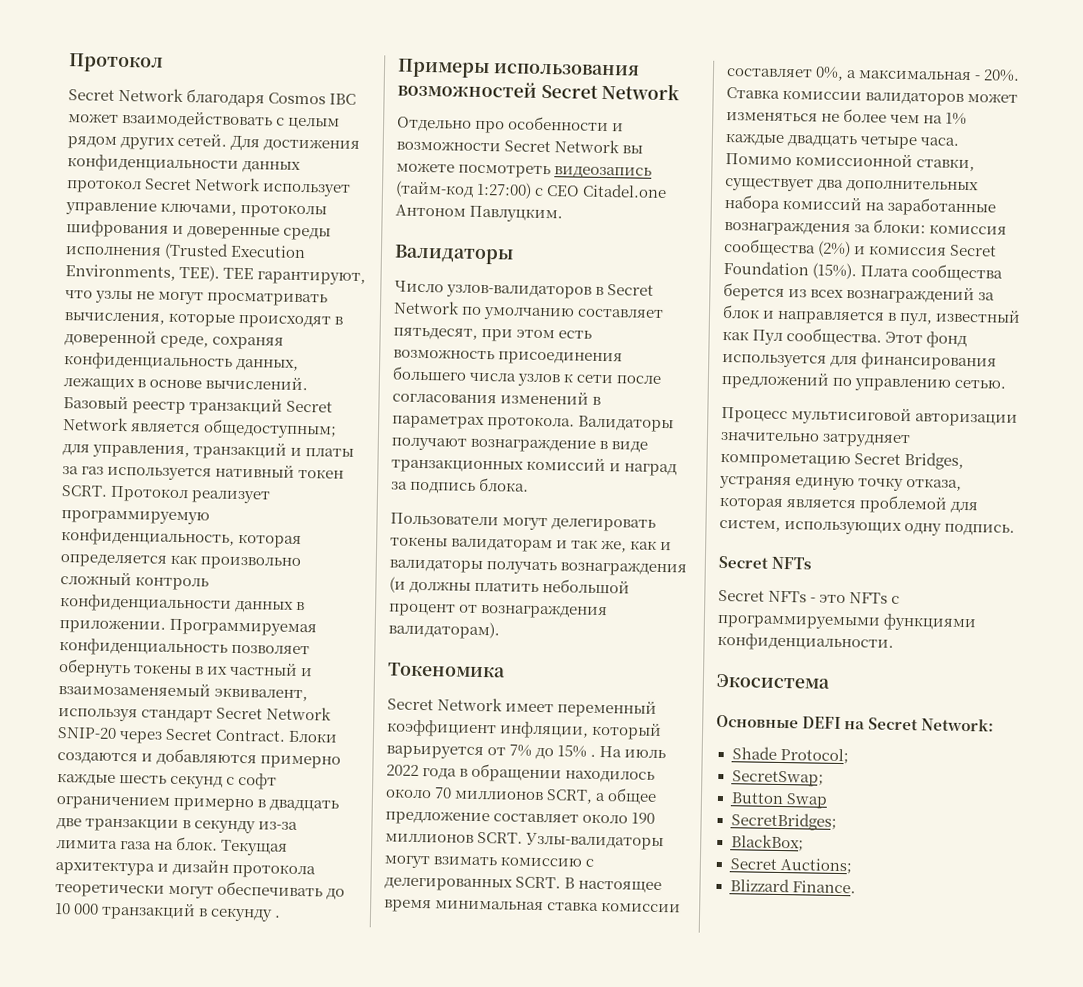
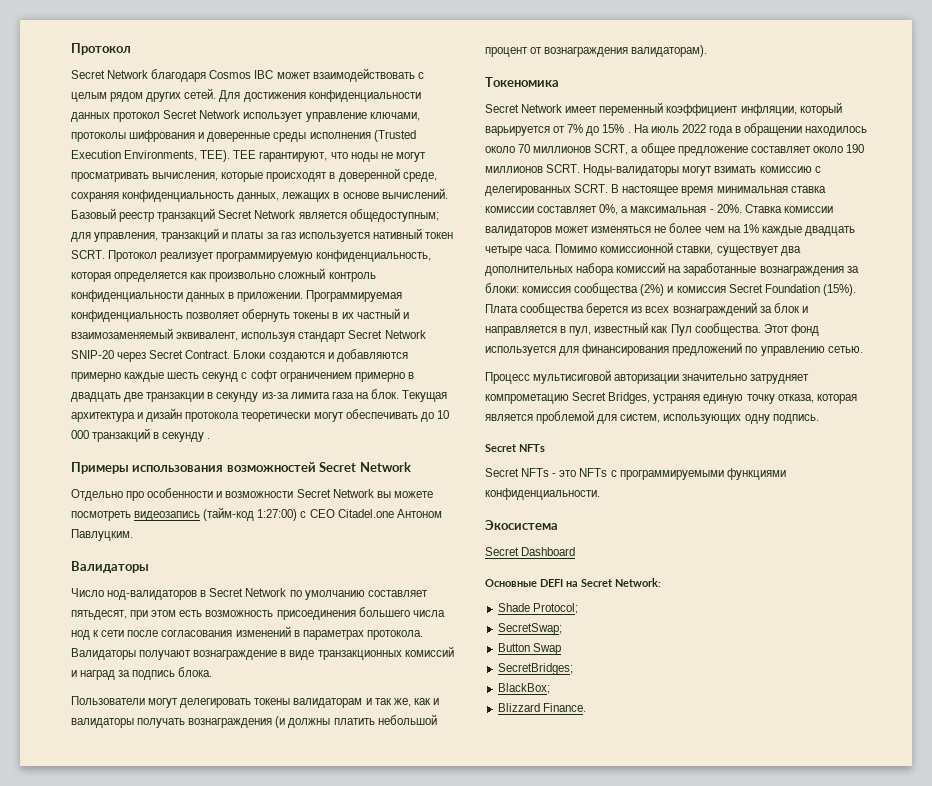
- TEE гарантируют, что узлы не могут просматривать вычисления, которые происходят в доверенной среде, сохраняя конфиденциальность данных, лежащих в основе вычислений.
+ TEE гарантируют, что ноды не могут просматривать вычисления, которые происходят в доверенной среде, сохраняя конфиденциальность данных, лежащих в основе вычислений.
- Число узлов-валидаторов в Secret Network по умолчанию составляет пятьдесят, при этом есть возможность присоединения большего числа узлов к сети после согласования изменений в параметрах протокола.
+ Число нод-валидаторов в Secret Network по умолчанию составляет пятьдесят, при этом есть возможность присоединения большего числа нод к сети после согласования изменений в параметрах протокола.
- Узлы-валидаторы могут взимать комиссию с делегированных SCRT.
+ Ноды-валидаторы могут взимать комиссию с делегированных SCRT.
+ Secret Dashboard
- Secret Auctions;

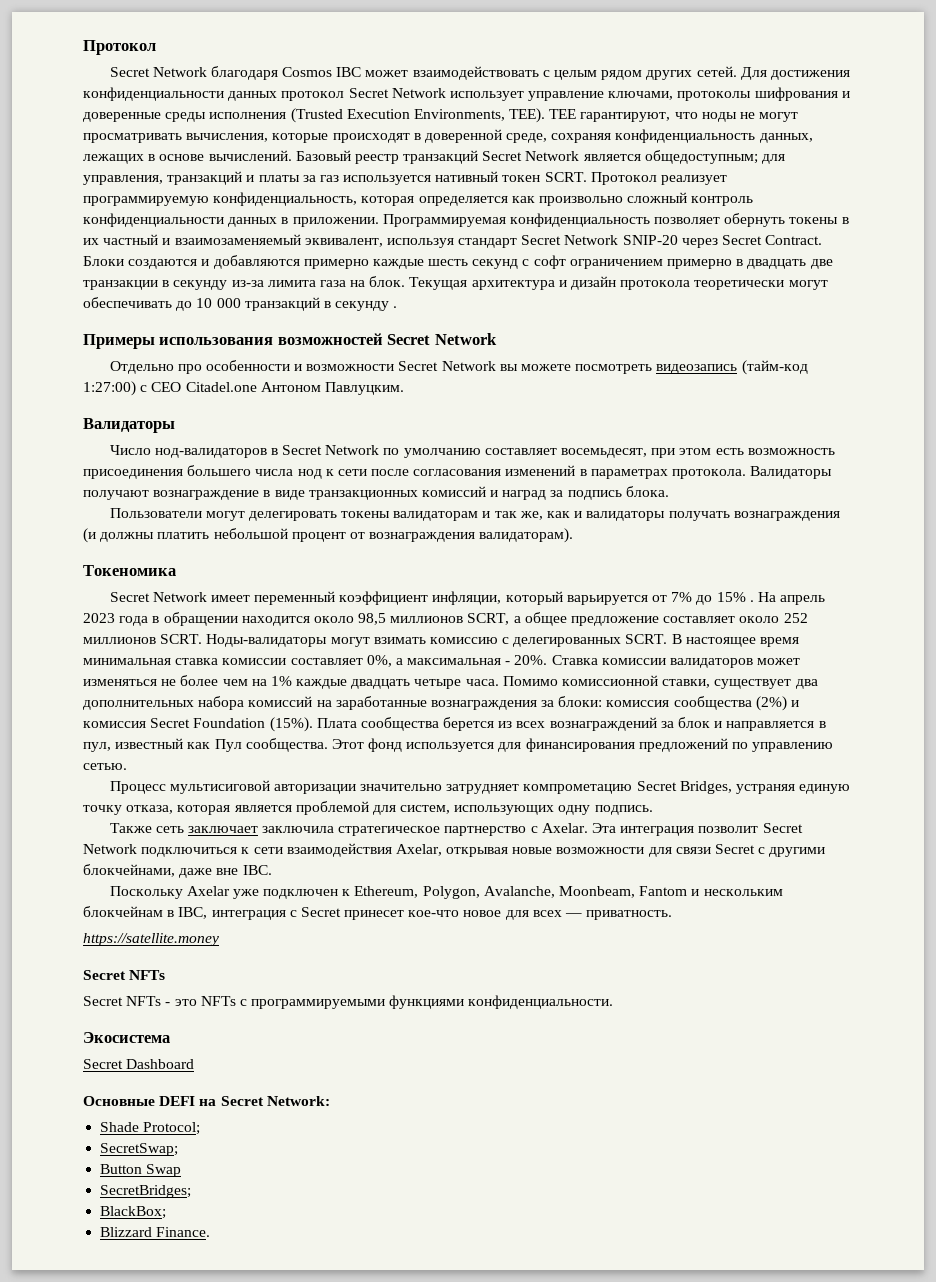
- Число нод-валидаторов в Secret Network по умолчанию составляет пятьдесят, при этом есть возможность присоединения большего числа нод к сети после согласования изменений в параметрах протокола.
+ Число нод-валидаторов в Secret Network по умолчанию составляет восемьдесят, при этом есть возможность присоединения большего числа нод к сети после согласования изменений в параметрах протокола.
- На июль 2022 года в обращении находилось около 70 миллионов SCRT, а общее предложение составляет около 190 миллионов SCRT.
+ На апрель 2023 года в обращении находится около 98,5 миллионов SCRT, а общее предложение составляет около 252 миллионов SCRT.
+ Также сеть заключает заключила стратегическое партнерство с Axelar. Эта интеграция позволит Secret Network подключиться к сети взаимодействия Axelar, открывая новые возможности для связи Secret с другими блокчейнами, даже вне IBC.
+ Поскольку Axelar уже подключен к Ethereum, Polygon, Avalanche, Moonbeam, Fantom и нескольким блокчейнам в IBC, интеграция с Secret принесет кое-что новое для всех — приватность.
+ https://satellite.money

